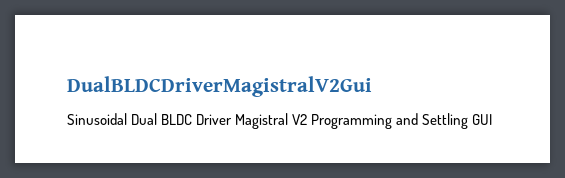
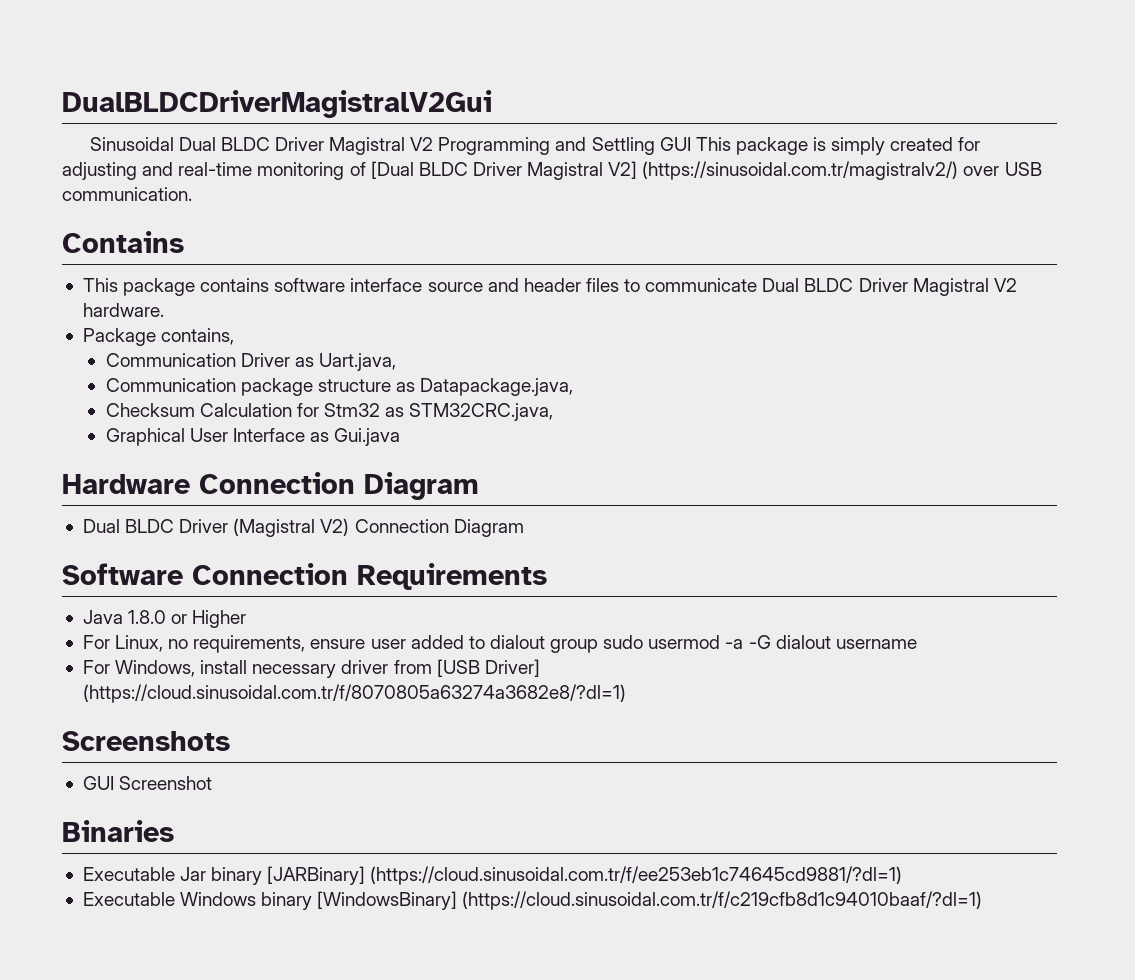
- Sinusoidal Dual BLDC Driver Magistral V2 Programming and Settling GUI
+ Sinusoidal Dual BLDC Driver Magistral V2 Programming and Settling GUI This package is simply created for adjusting and real-time monitoring of [Dual BLDC Driver Magistral V2] (https://sinusoidal.com.tr/magistralv2/) over USB communication.
+ Contains
+ This package contains software interface source and header files to communicate Dual BLDC Driver Magistral V2 hardware.
+ Package contains,
+ Communication Driver as Uart.java,
+ Communication package structure as Datapackage.java,
+ Checksum Calculation for Stm32 as STM32CRC.java,
+ Graphical User Interface as Gui.java
+ Hardware Connection Diagram
+ Dual BLDC Driver (Magistral V2) Connection Diagram
+ Software Connection Requirements
+ Java 1.8.0 or Higher
+ For Linux, no requirements, ensure user added to dialout group sudo usermod -a -G dialout username
+ For Windows, install necessary driver from [USB Driver] (https://cloud.sinusoidal.com.tr/f/8070805a63274a3682e8/?dl=1)
+ Screenshots
+ GUI Screenshot
+ Binaries
+ Executable Jar binary [JARBinary] (https://cloud.sinusoidal.com.tr/f/ee253eb1c74645cd9881/?dl=1)
+ Executable Windows binary [WindowsBinary] (https://cloud.sinusoidal.com.tr/f/c219cfb8d1c94010baaf/?dl=1)

